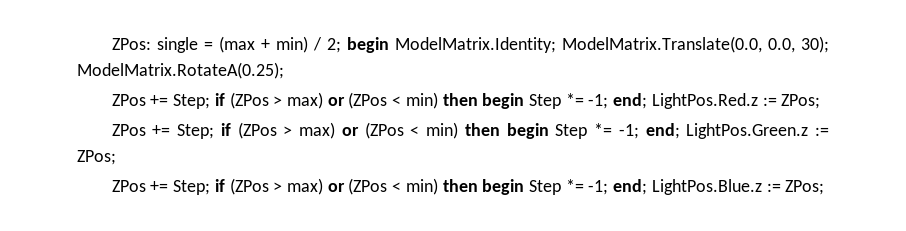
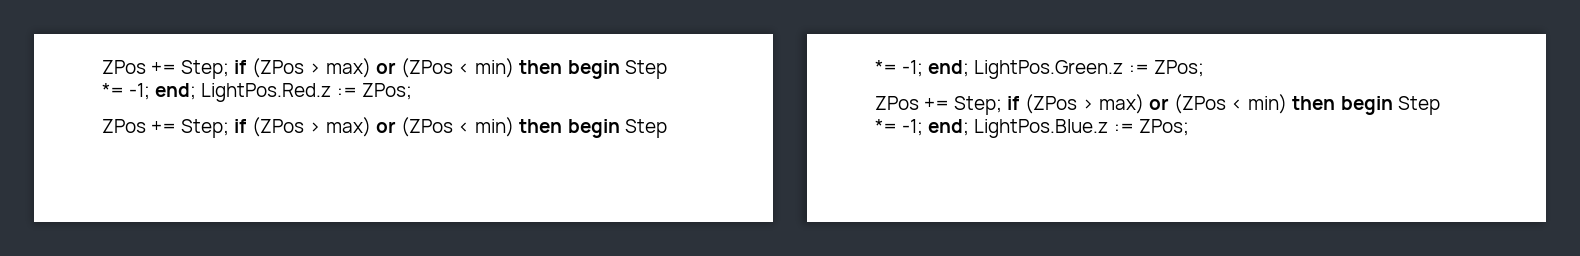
- ZPos: single = (max + min) / 2; begin ModelMatrix.Identity; ModelMatrix.Translate(0.0, 0.0, 30); ModelMatrix.RotateA(0.25);

